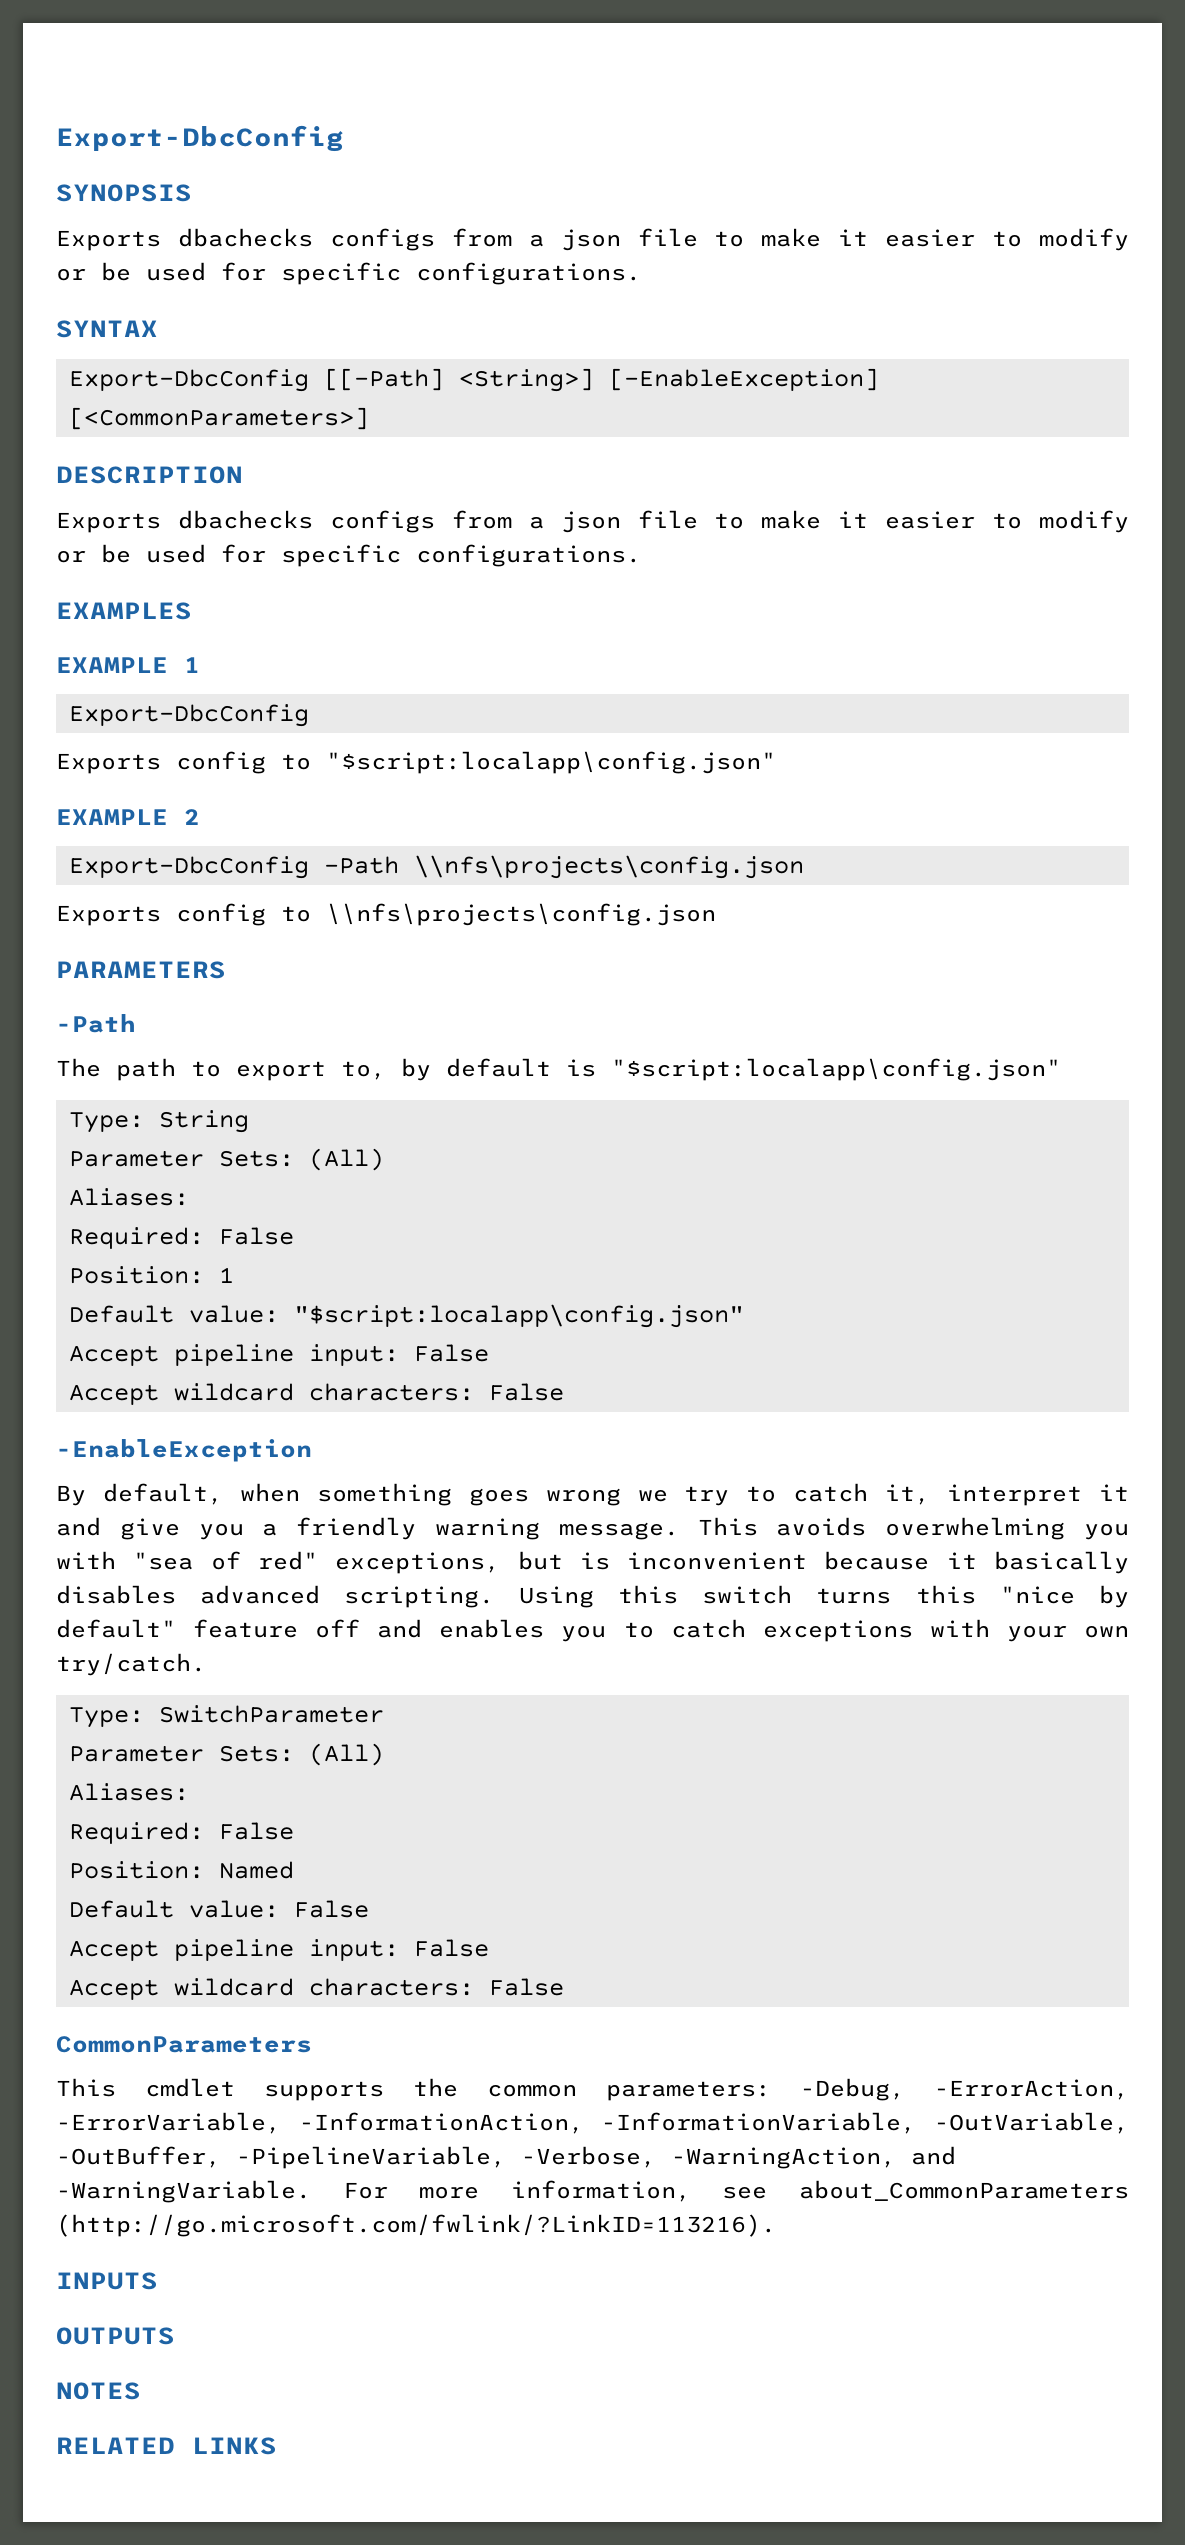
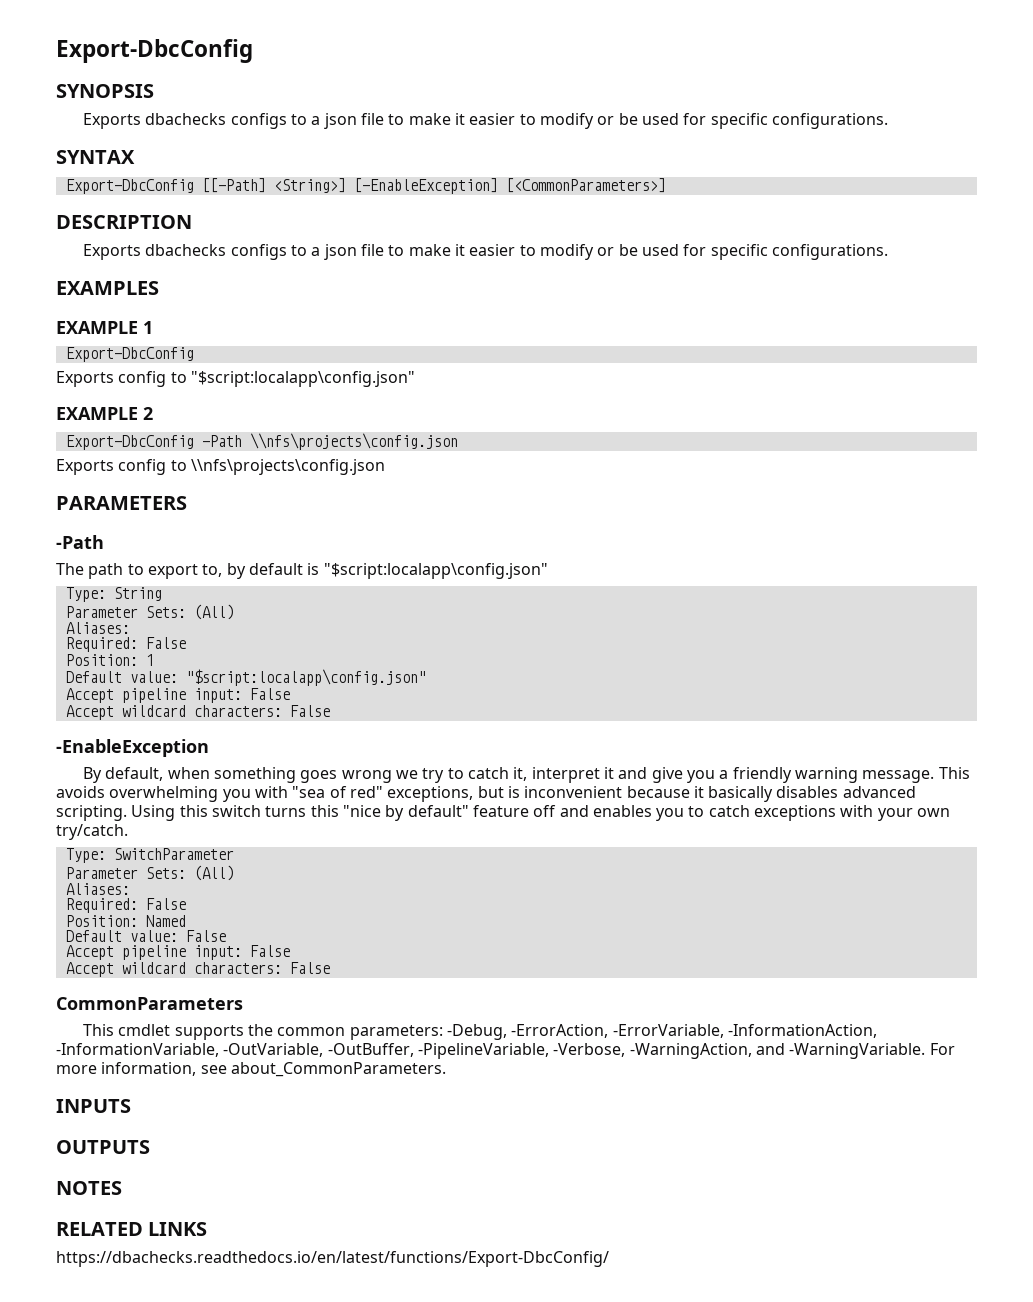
  SYNOPSIS
- Exports dbachecks configs from a json file to make it easier to modify or be used for specific configurations.
+ Exports dbachecks configs to a json file to make it easier to modify or be used for specific configurations.
  DESCRIPTION
- Exports dbachecks configs from a json file to make it easier to modify or be used for specific configurations.
+ Exports dbachecks configs to a json file to make it easier to modify or be used for specific configurations.
- For more information, see about_CommonParameters (http://go.microsoft.com/fwlink/?LinkID=113216).
+ For more information, see about_CommonParameters.
+ https://dbachecks.readthedocs.io/en/latest/functions/Export-DbcConfig/

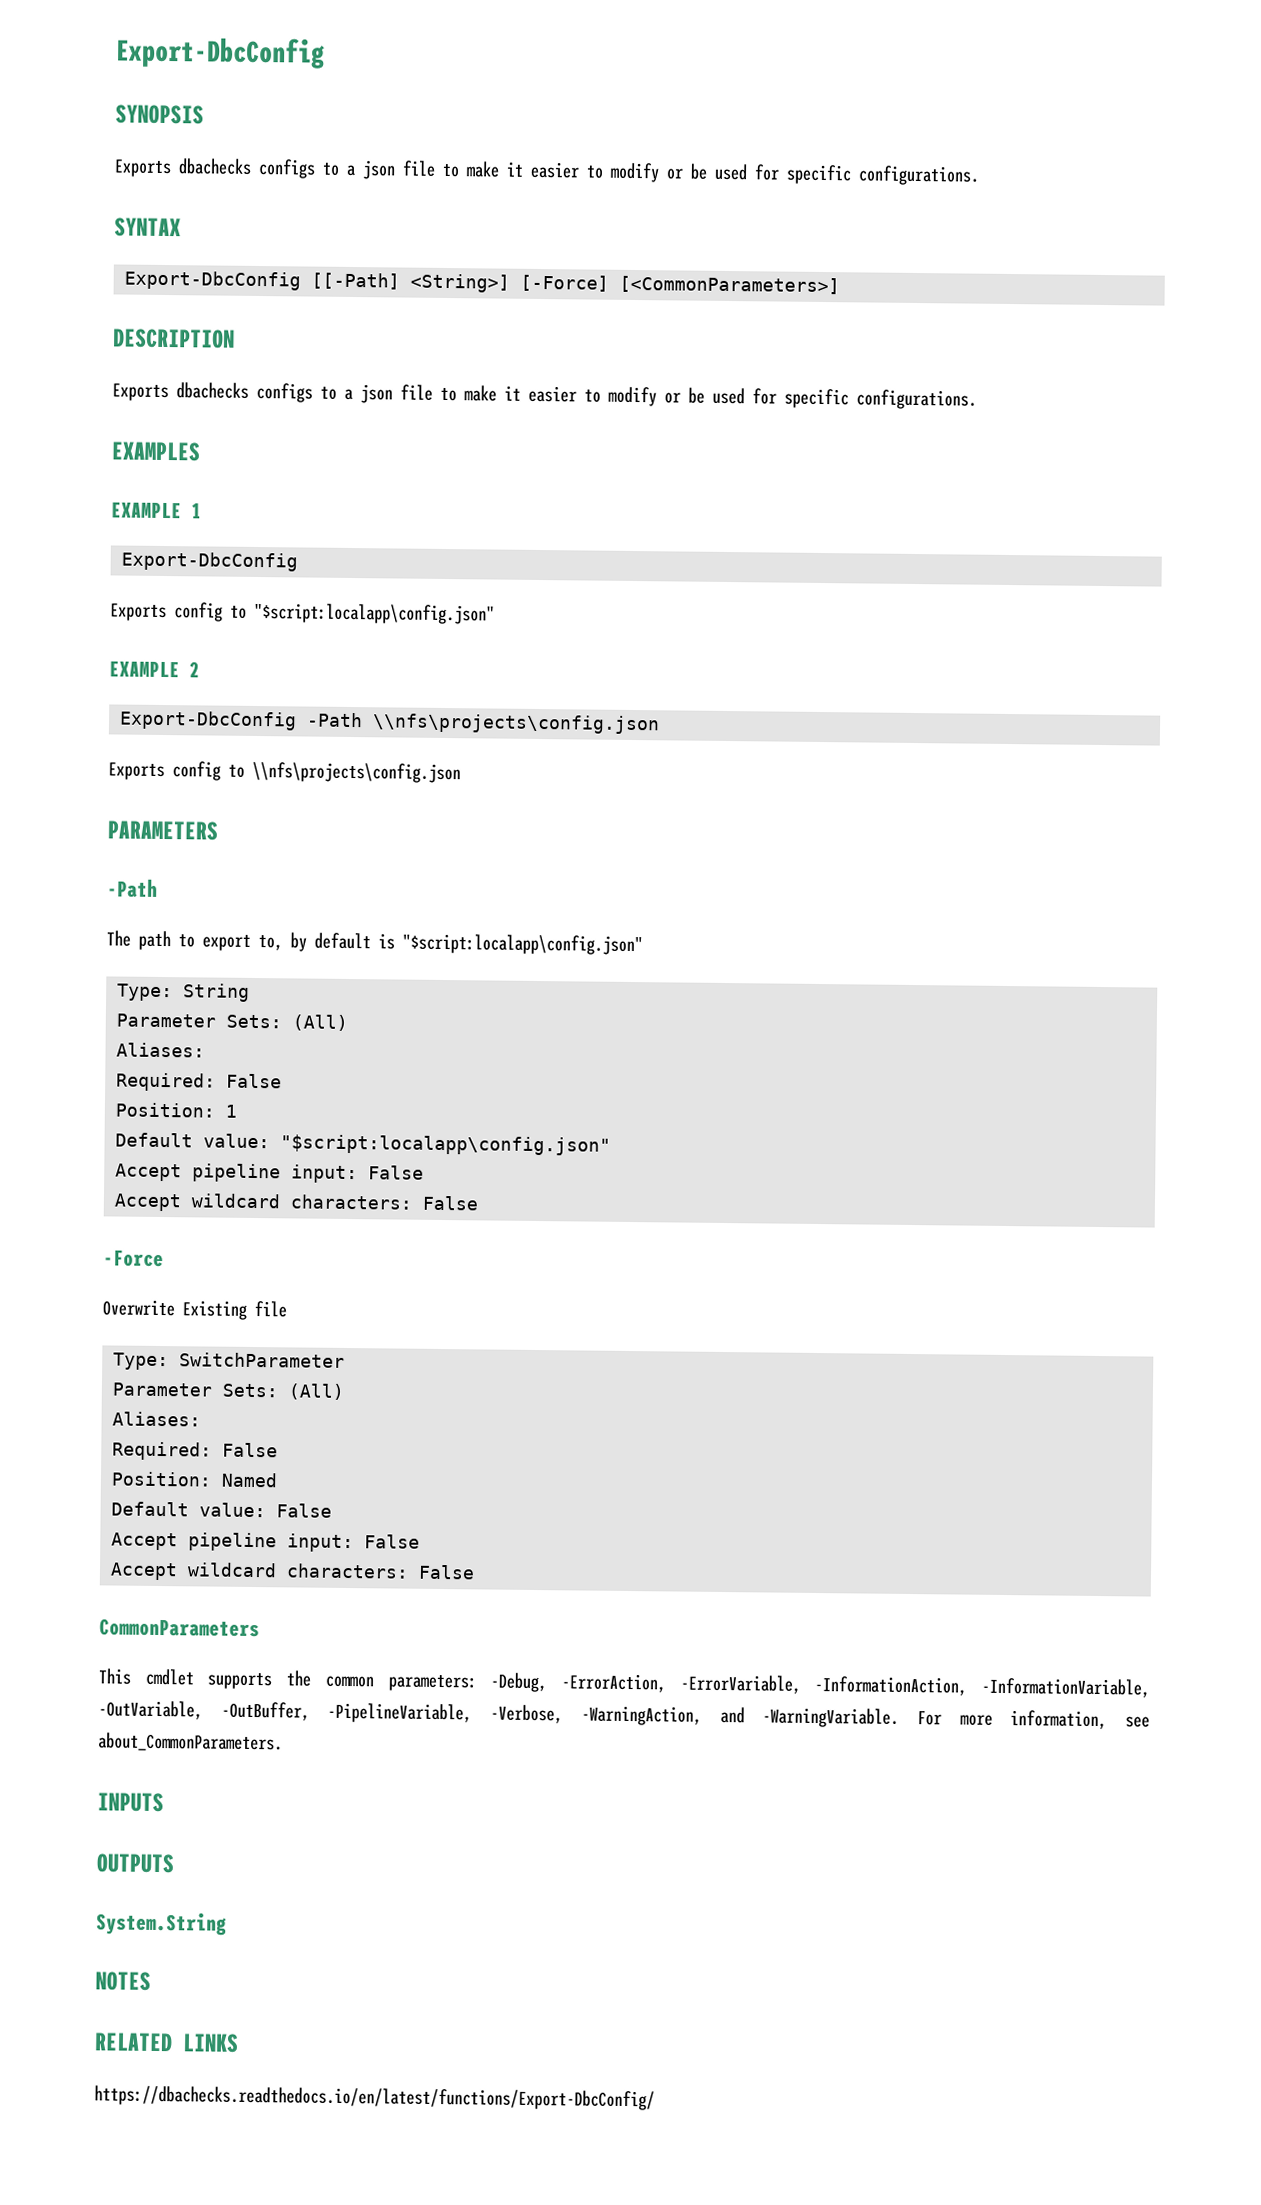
- Export-DbcConfig [[-Path] <String>] [-EnableException] [<CommonParameters>]
+ Export-DbcConfig [[-Path] <String>] [-Force] [<CommonParameters>]
- -EnableException
- By default, when something goes wrong we try to catch it, interpret it and give you a friendly warning message. This avoids overwhelming you with "sea of red" exceptions, but is inconvenient because it basically disables advanced scripting. Using this switch turns this "nice by default" feature off and enables you to catch exceptions with your own try/catch.
+ -Force
+ Overwrite Existing file
+ System.String

